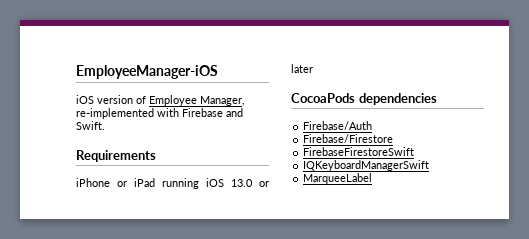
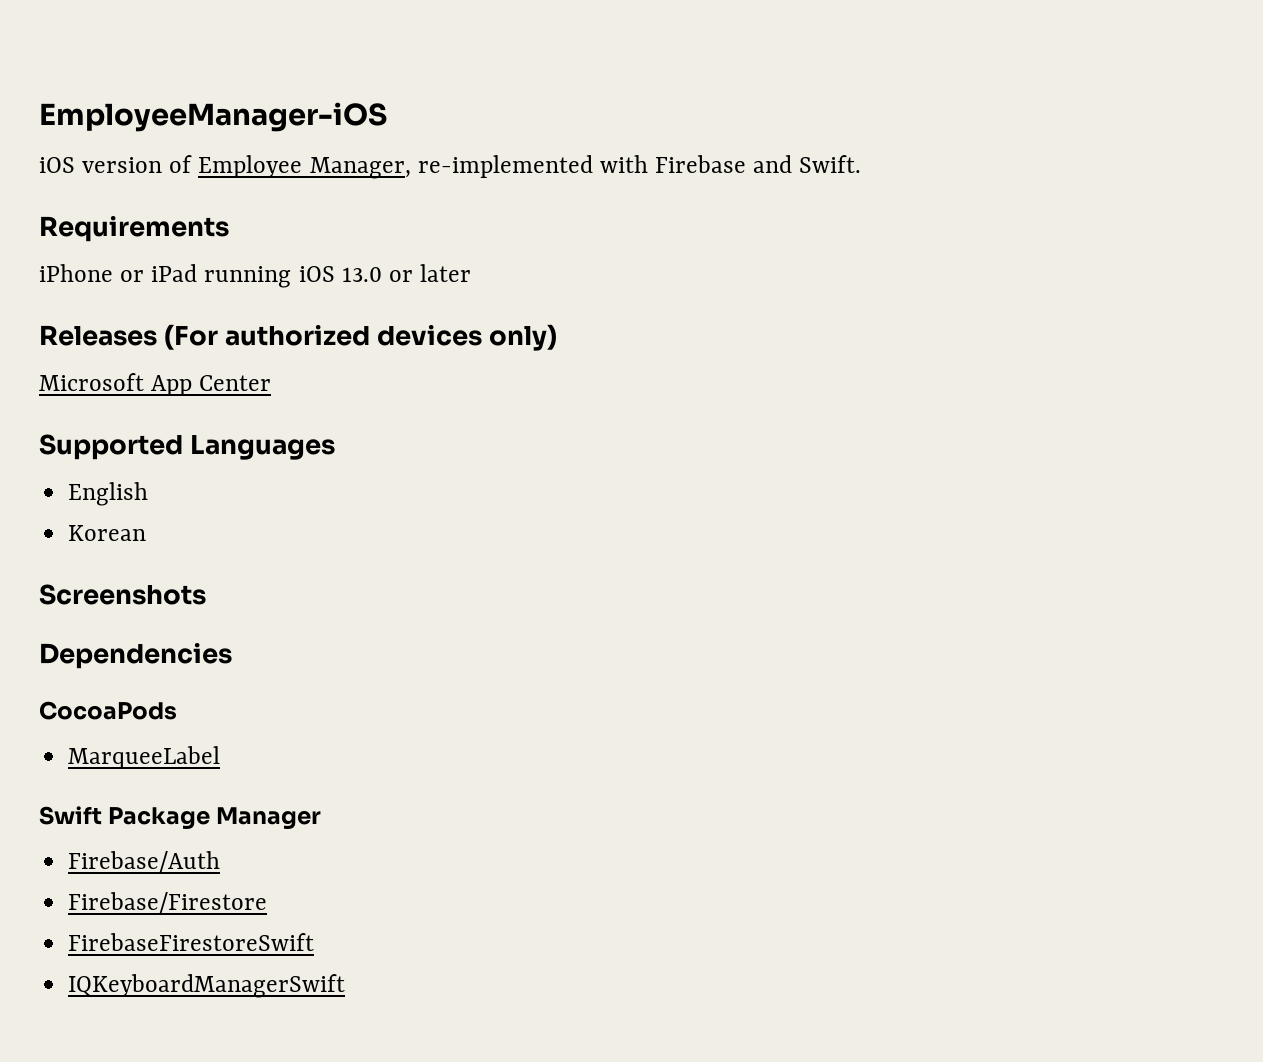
- CocoaPods dependencies
+ Releases (For authorized devices only)
+ Microsoft App Center
+ Supported Languages
+ English
+ Korean
+ Screenshots
+ Dependencies
+ CocoaPods
+ MarqueeLabel
+ Swift Package Manager
- MarqueeLabel

